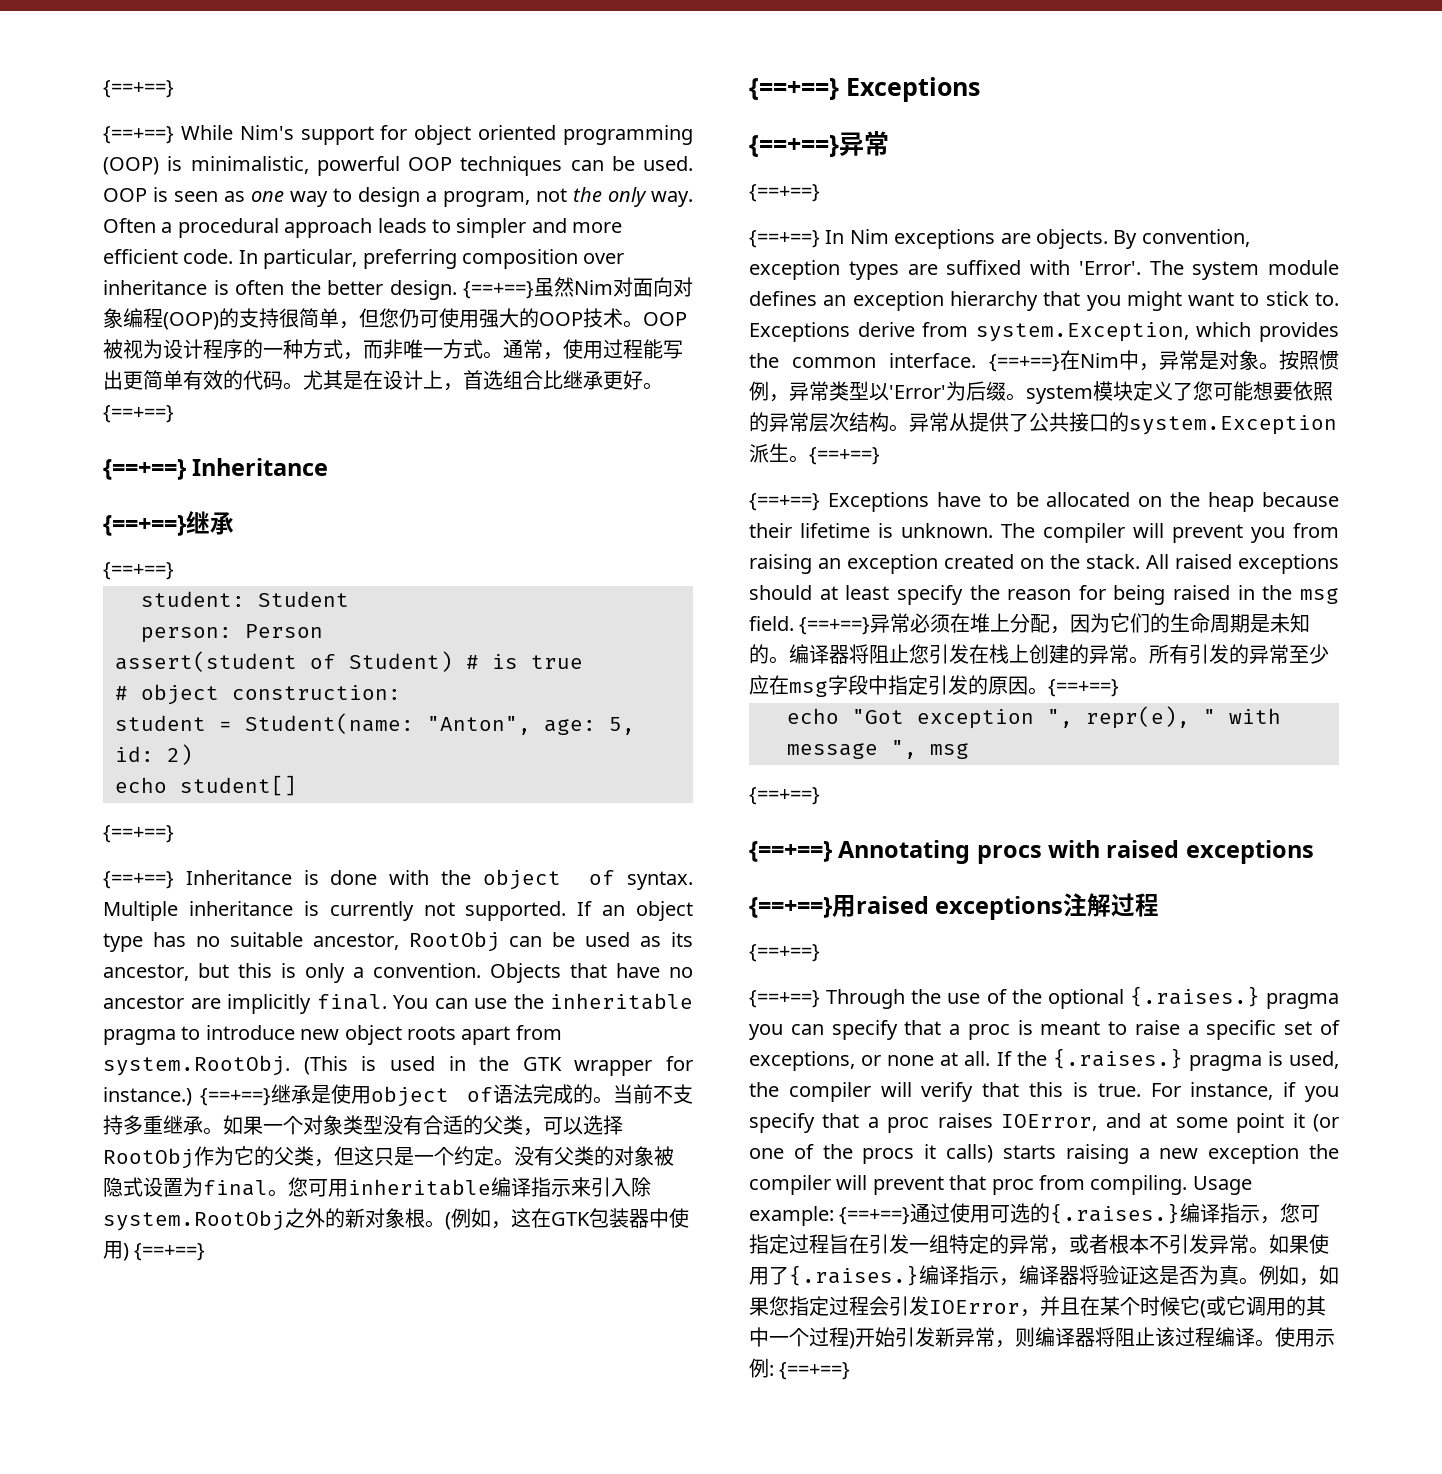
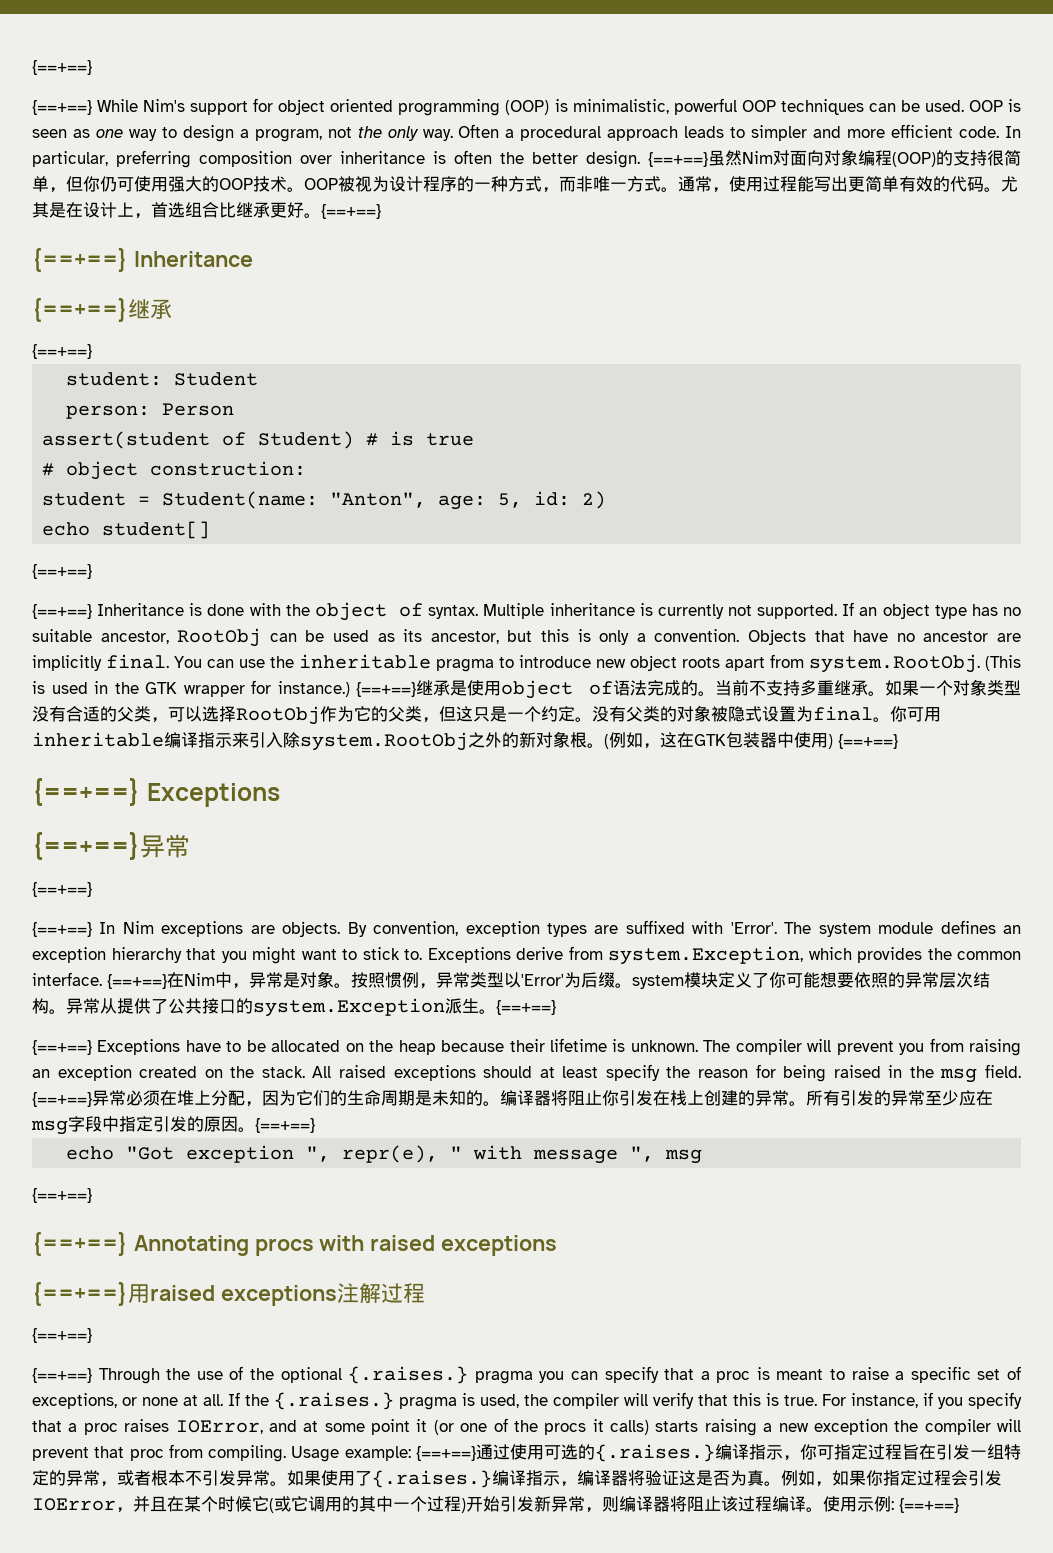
- {==+==}虽然Nim对面向对象编程(OOP)的支持很简单，但您仍可使用强大的OOP技术。
+ {==+==}虽然Nim对面向对象编程(OOP)的支持很简单，但你仍可使用强大的OOP技术。
- 您可用inheritable编译指示来引入除system.RootObj之外的新对象根。
+ 你可用inheritable编译指示来引入除system.RootObj之外的新对象根。
- 按照惯例，异常类型以'Error'为后缀。system模块定义了您可能想要依照的异常层次结构。
+ 按照惯例，异常类型以'Error'为后缀。system模块定义了你可能想要依照的异常层次结构。
- 编译器将阻止您引发在栈上创建的异常。
+ 编译器将阻止你引发在栈上创建的异常。
- Usage example: {==+==}通过使用可选的{.raises.}编译指示，您可指定过程旨在引发一组特定的异常，或者根本不引发异常。
+ Usage example: {==+==}通过使用可选的{.raises.}编译指示，你可指定过程旨在引发一组特定的异常，或者根本不引发异常。
- 例如，如果您指定过程会引发IOError，并且在某个时候它(或它调用的其中一个过程)开始引发新异常，则编译器将阻止该过程编译。
+ 例如，如果你指定过程会引发IOError，并且在某个时候它(或它调用的其中一个过程)开始引发新异常，则编译器将阻止该过程编译。

